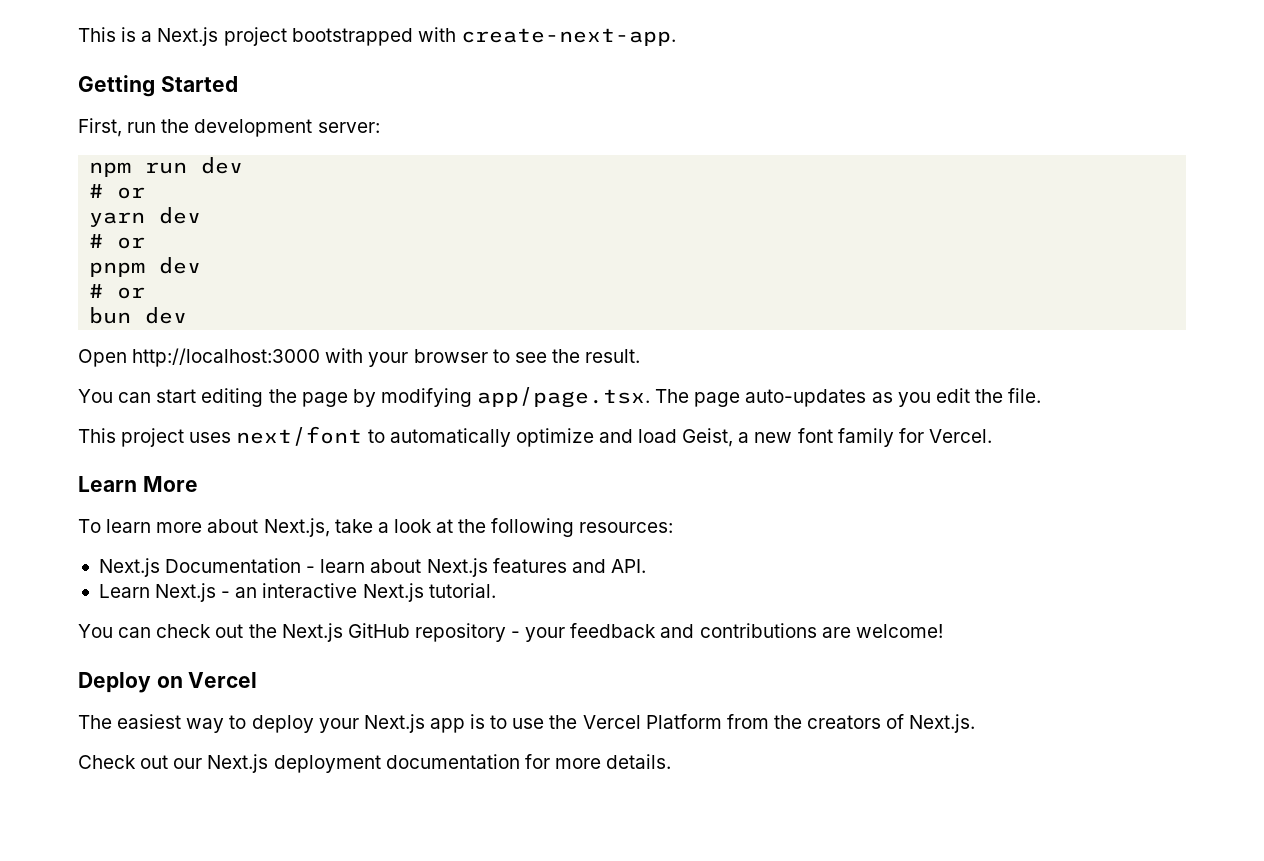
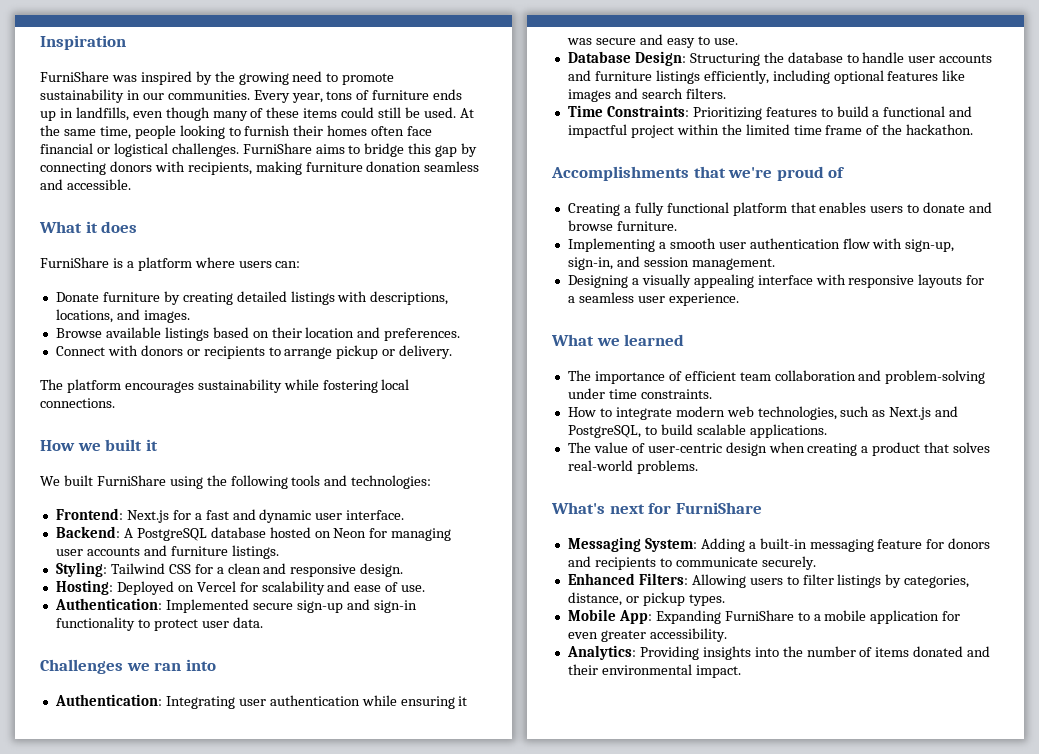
- This is a Next.js project bootstrapped with create-next-app.
- Getting Started
- First, run the development server:
- npm run dev
- # or
- yarn dev
- # or
- pnpm dev
- # or
- bun dev
- Open http://localhost:3000 with your browser to see the result.
- You can start editing the page by modifying app/page.tsx. The page auto-updates as you edit the file.
- This project uses next/font to automatically optimize and load Geist, a new font family for Vercel.
- Learn More
- To learn more about Next.js, take a look at the following resources:
- Next.js Documentation - learn about Next.js features and API.
- Learn Next.js - an interactive Next.js tutorial.
- You can check out the Next.js GitHub repository - your feedback and contributions are welcome!
- Deploy on Vercel
- The easiest way to deploy your Next.js app is to use the Vercel Platform from the creators of Next.js.
- Check out our Next.js deployment documentation for more details.
+ Inspiration
+ FurniShare was inspired by the growing need to promote sustainability in our communities. Every year, tons of furniture ends up in landfills, even though many of these items could still be used. At the same time, people looking to furnish their homes often face financial or logistical challenges. FurniShare aims to bridge this gap by connecting donors with recipients, making furniture donation seamless and accessible.
+ What it does
+ FurniShare is a platform where users can:
+ Donate furniture by creating detailed listings with descriptions, locations, and images.
+ Browse available listings based on their location and preferences.
+ Connect with donors or recipients to arrange pickup or delivery.
+ The platform encourages sustainability while fostering local connections.
+ How we built it
+ We built FurniShare using the following tools and technologies:
+ Frontend: Next.js for a fast and dynamic user interface.
+ Backend: A PostgreSQL database hosted on Neon for managing user accounts and furniture listings.
+ Styling: Tailwind CSS for a clean and responsive design.
+ Hosting: Deployed on Vercel for scalability and ease of use.
+ Authentication: Implemented secure sign-up and sign-in functionality to protect user data.
+ Challenges we ran into
+ Authentication: Integrating user authentication while ensuring it was secure and easy to use.
+ Database Design: Structuring the database to handle user accounts and furniture listings efficiently, including optional features like images and search filters.
+ Time Constraints: Prioritizing features to build a functional and impactful project within the limited time frame of the hackathon.
+ Accomplishments that we're proud of
+ Creating a fully functional platform that enables users to donate and browse furniture.
+ Implementing a smooth user authentication flow with sign-up, sign-in, and session management.
+ Designing a visually appealing interface with responsive layouts for a seamless user experience.
+ What we learned
+ The importance of efficient team collaboration and problem-solving under time constraints.
+ How to integrate modern web technologies, such as Next.js and PostgreSQL, to build scalable applications.
+ The value of user-centric design when creating a product that solves real-world problems.
+ What's next for FurniShare
+ Messaging System: Adding a built-in messaging feature for donors and recipients to communicate securely.
+ Enhanced Filters: Allowing users to filter listings by categories, distance, or pickup types.
+ Mobile App: Expanding FurniShare to a mobile application for even greater accessibility.
+ Analytics: Providing insights into the number of items donated and their environmental impact.

